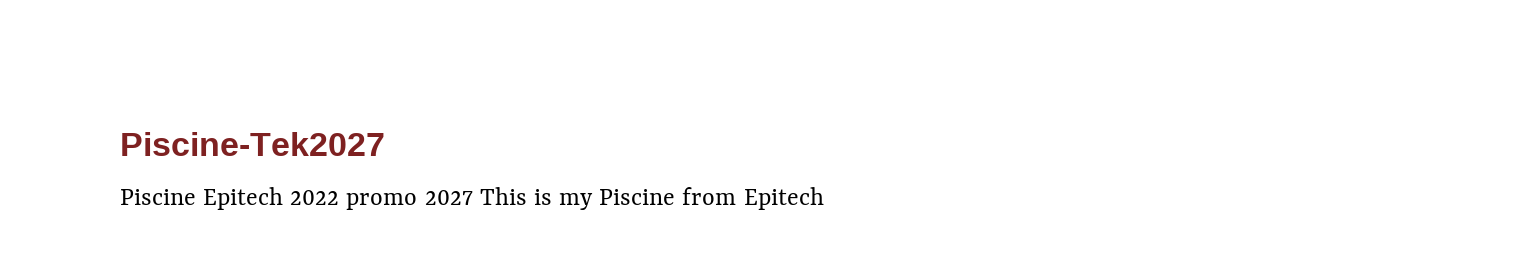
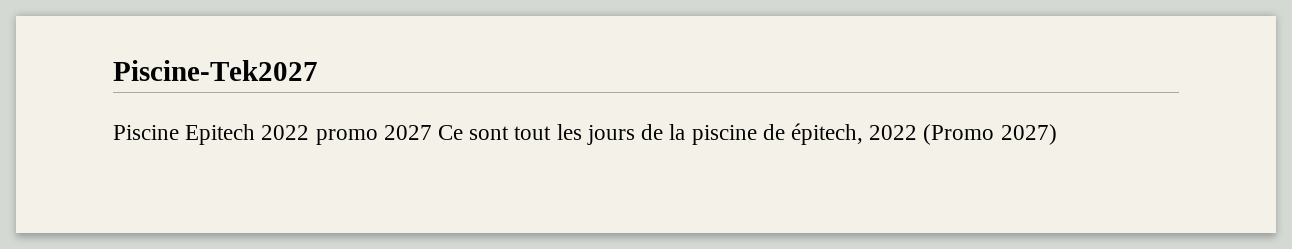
- Piscine Epitech 2022 promo 2027 This is my Piscine from Epitech
+ Piscine Epitech 2022 promo 2027 Ce sont tout les jours de la piscine de épitech, 2022 (Promo 2027)

